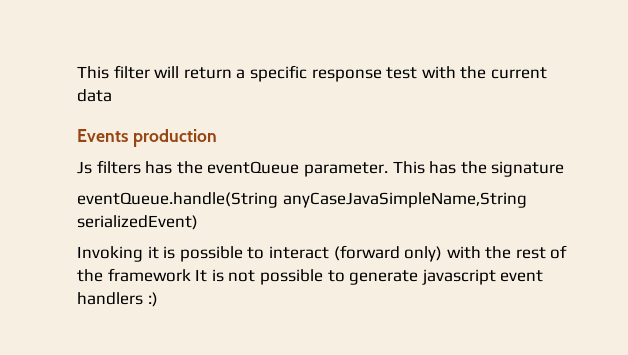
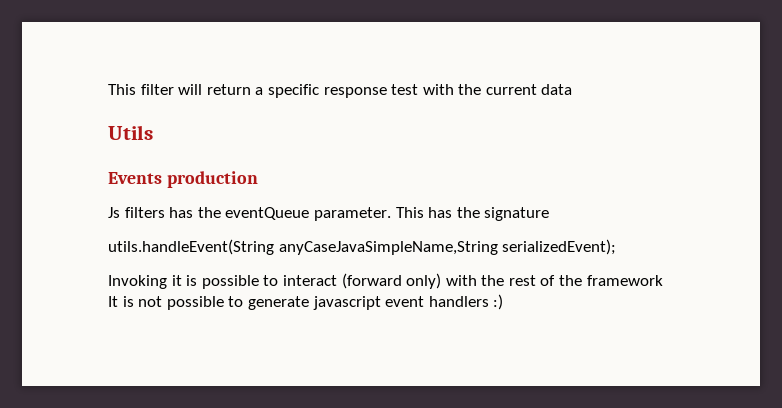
+ Utils
- eventQueue.handle(String anyCaseJavaSimpleName,String serializedEvent)
+ utils.handleEvent(String anyCaseJavaSimpleName,String serializedEvent);

